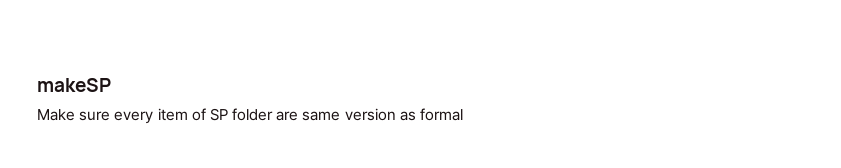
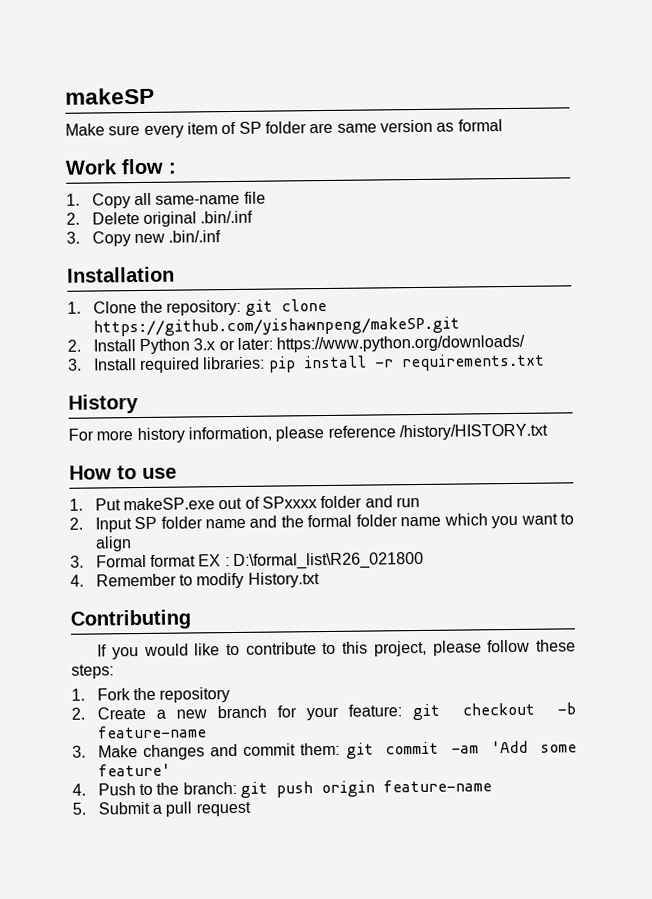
+ Work flow :
+ 1. Copy all same-name file
+ 2. Delete original .bin/.inf
+ 3. Copy new .bin/.inf
+ Installation
+ 1. Clone the repository: git clone https://github.com/yishawnpeng/makeSP.git
+ 2. Install Python 3.x or later: https://www.python.org/downloads/
+ 3. Install required libraries: pip install -r requirements.txt
+ History
+ For more history information, please reference /history/HISTORY.txt
+ How to use
+ 1. Put makeSP.exe out of SPxxxx folder and run
+ 2. Input SP folder name and the formal folder name which you want to align
+ 3. Formal format EX : D:\formal_list\R26_021800
+ 4. Remember to modify History.txt
+ Contributing
+ If you would like to contribute to this project, please follow these steps:
+ 1. Fork the repository
+ 2. Create a new branch for your feature: git checkout -b feature-name
+ 3. Make changes and commit them: git commit -am 'Add some feature'
+ 4. Push to the branch: git push origin feature-name
+ 5. Submit a pull request

